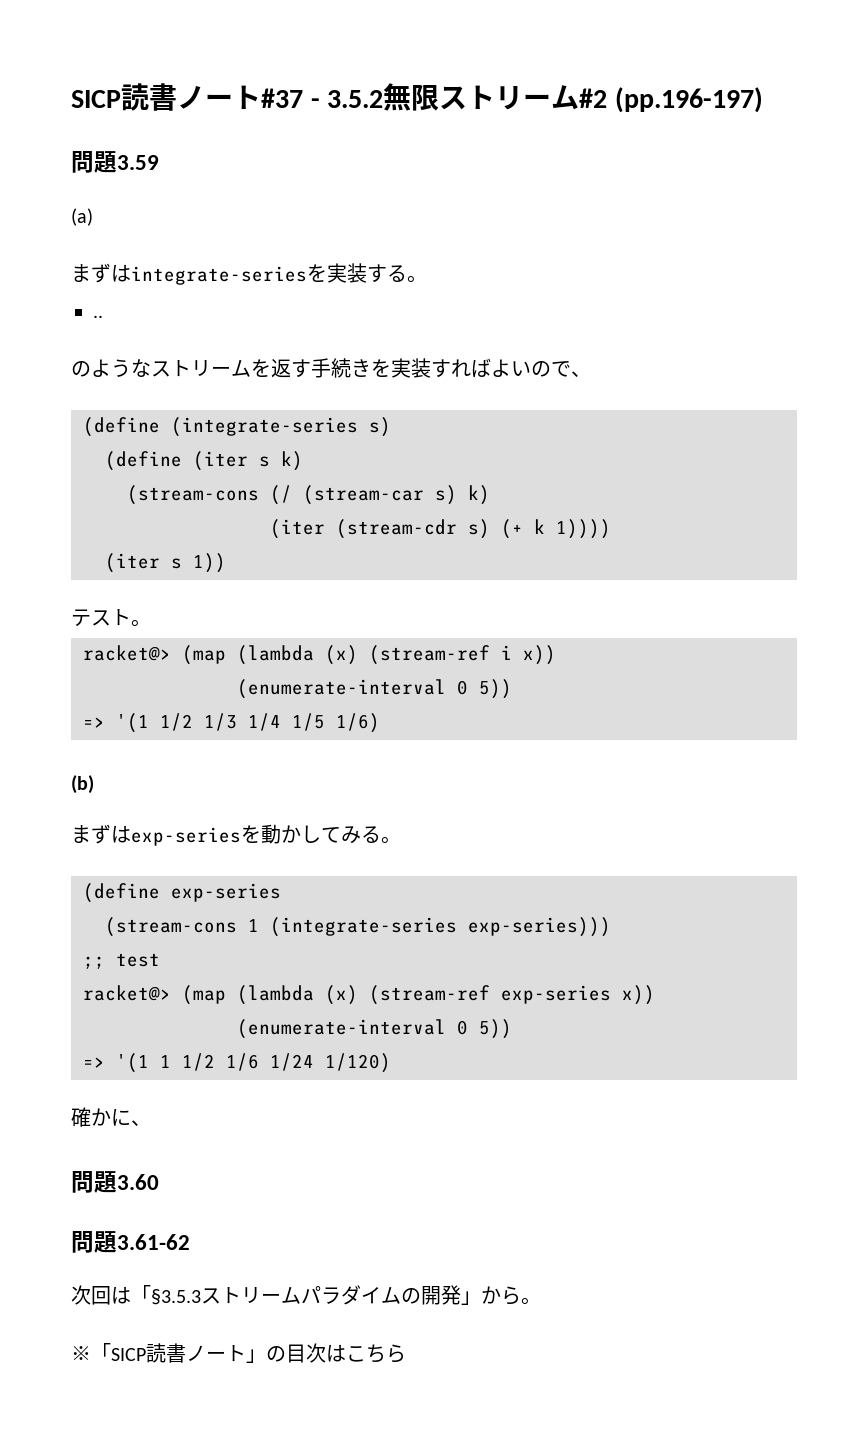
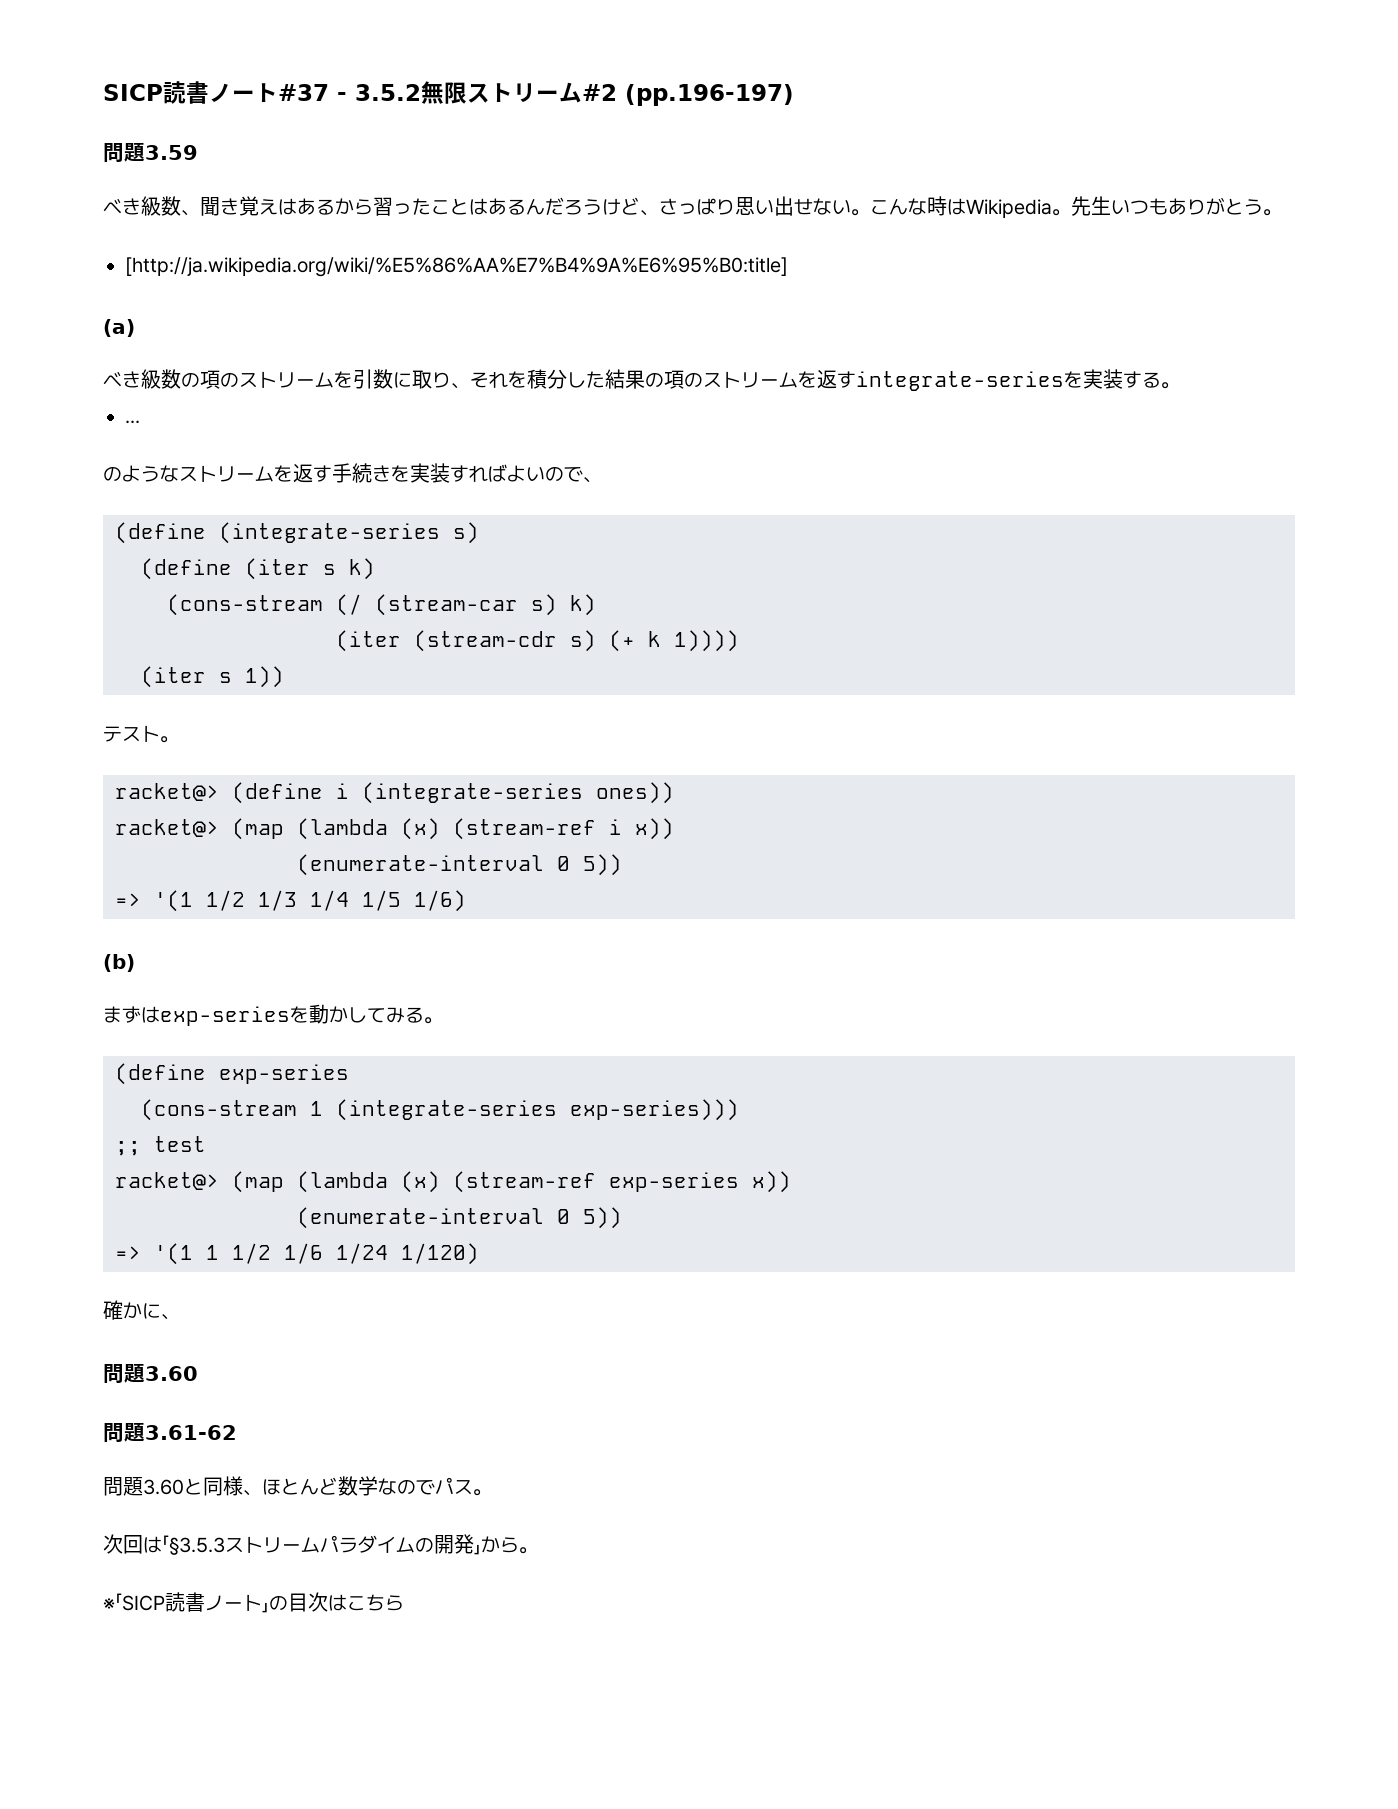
+ べき級数、聞き覚えはあるから習ったことはあるんだろうけど、さっぱり思い出せない。こんな時はWikipedia。先生いつもありがとう。
+ [http://ja.wikipedia.org/wiki/%E5%86%AA%E7%B4%9A%E6%95%B0:title]
  (a)
- まずはintegrate-seriesを実装する。
+ べき級数の項のストリームを引数に取り、それを積分した結果の項のストリームを返すintegrate-seriesを実装する。
- ..
+ ...
- (stream-cons (/ (stream-car s) k)
+ (cons-stream (/ (stream-car s) k)
+ racket@> (define i (integrate-series ones))
- (stream-cons 1 (integrate-series exp-series)))
+ (cons-stream 1 (integrate-series exp-series)))
+ 問題3.60と同様、ほとんど数学なのでパス。

